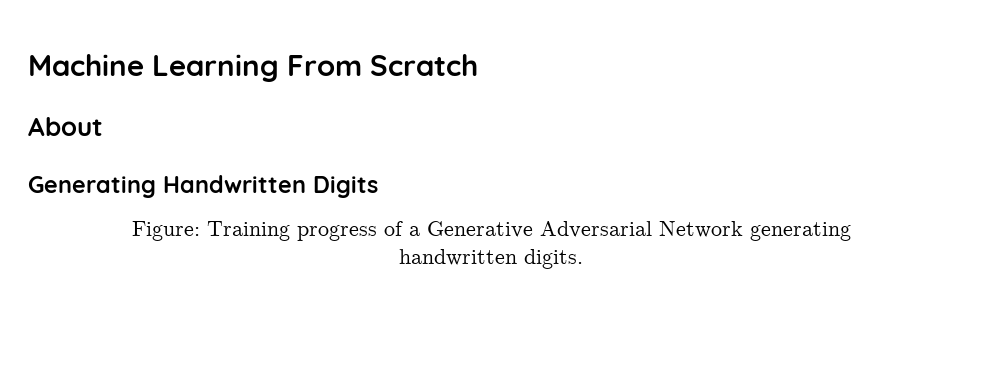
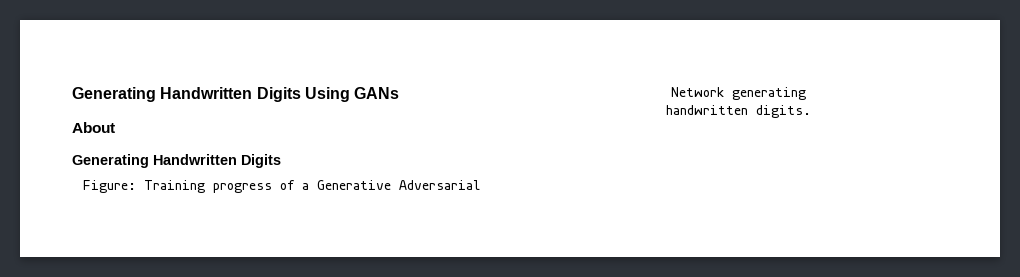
- Machine Learning From Scratch
+ Generating Handwritten Digits Using GANs

